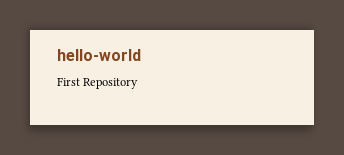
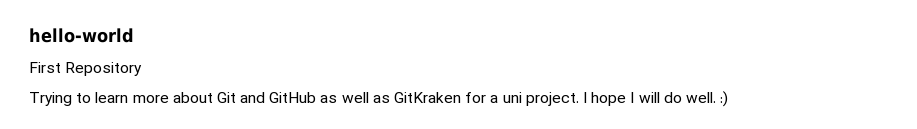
+ Trying to learn more about Git and GitHub as well as GitKraken for a uni project. I hope I will do well. :)

